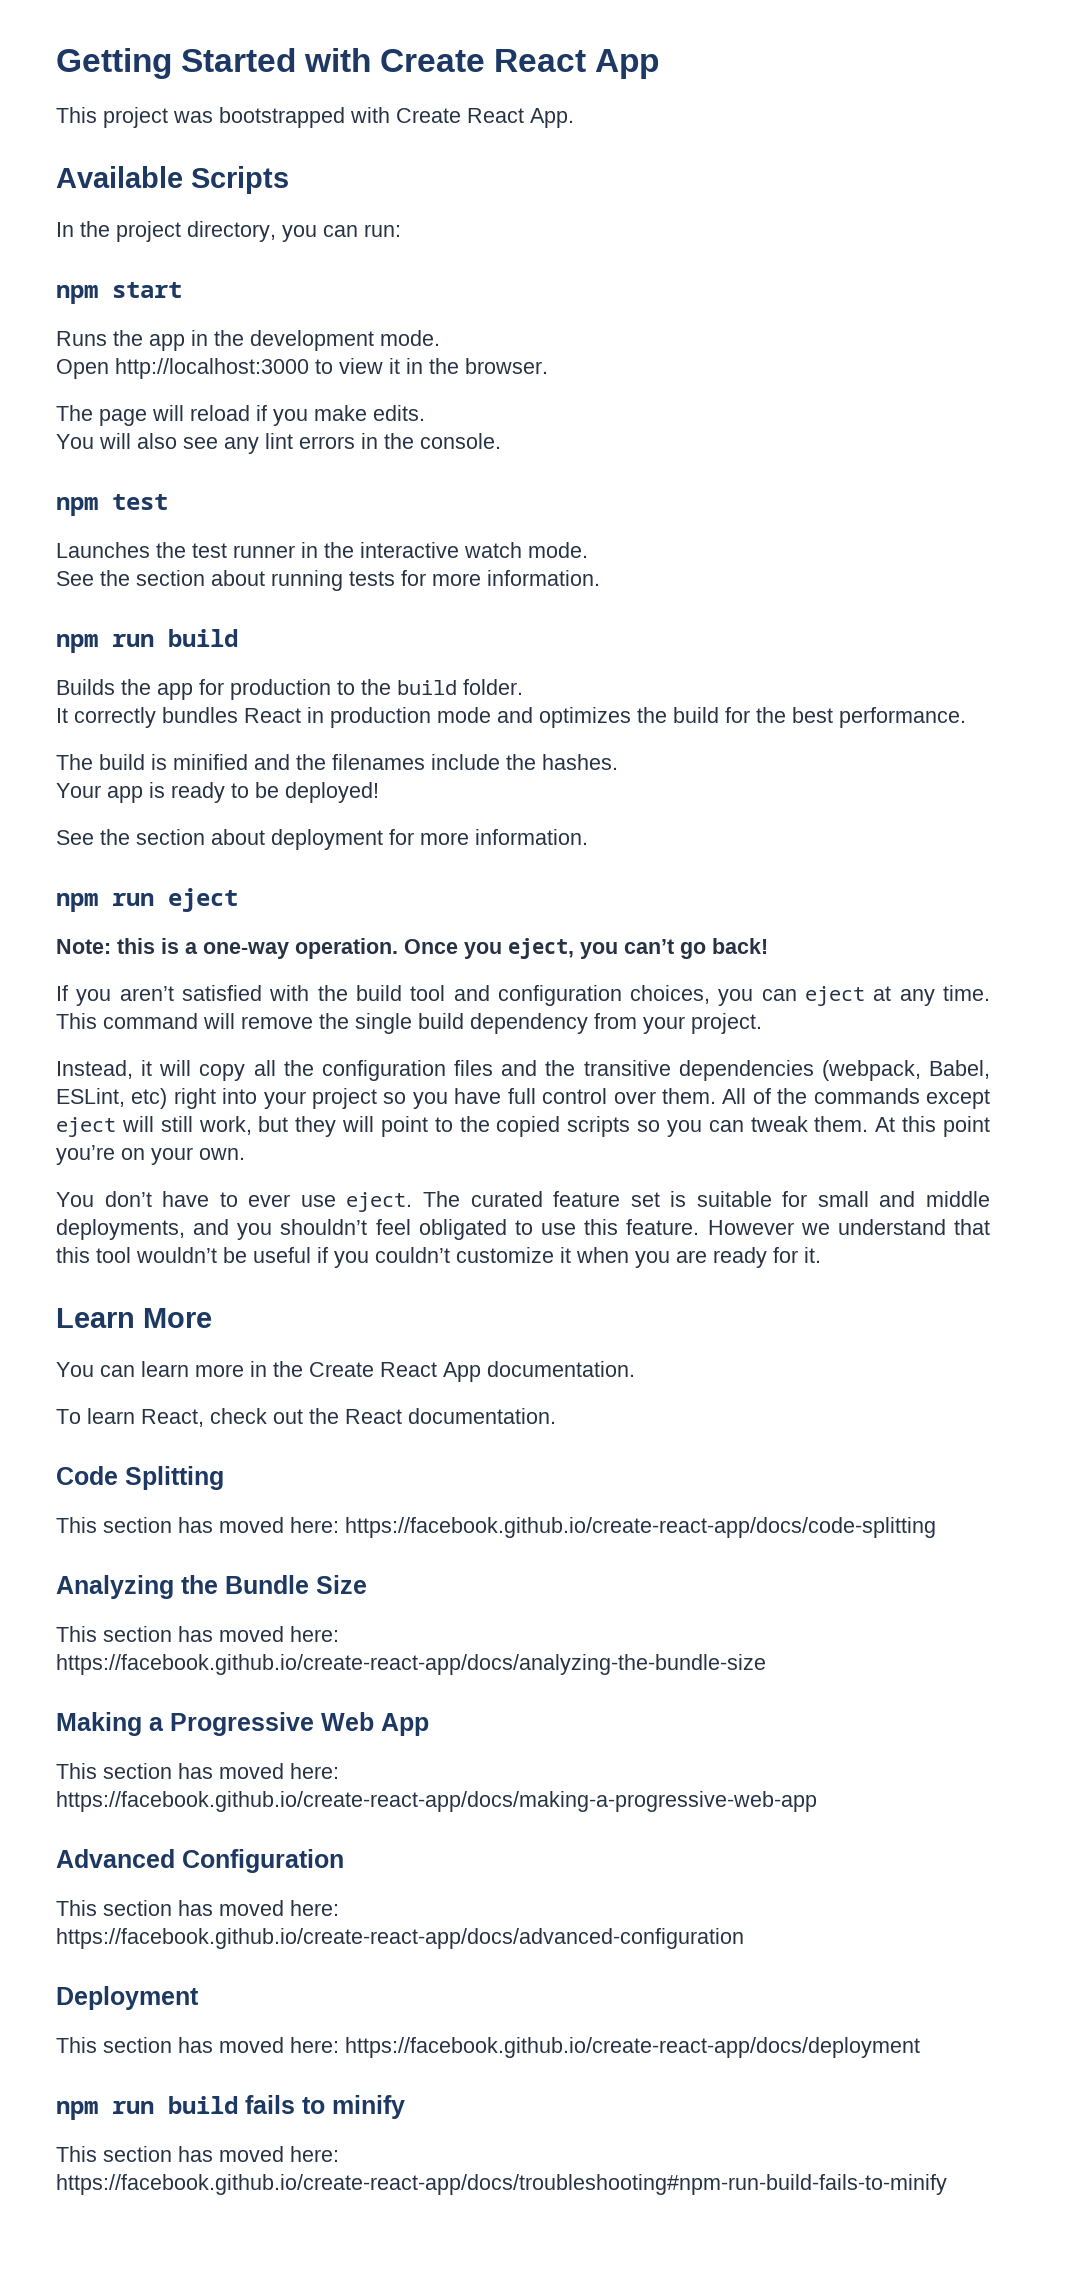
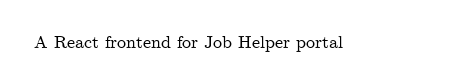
- Getting Started with Create React App
- This project was bootstrapped with Create React App.
- Available Scripts
- In the project directory, you can run:
- npm start
- Runs the app in the development mode.
- Open http://localhost:3000 to view it in the browser.
- The page will reload if you make edits.
- You will also see any lint errors in the console.
- npm test
- Launches the test runner in the interactive watch mode.
- See the section about running tests for more information.
- npm run build
- Builds the app for production to the build folder.
- It correctly bundles React in production mode and optimizes the build for the best performance.
- The build is minified and the filenames include the hashes.
- Your app is ready to be deployed!
- See the section about deployment for more information.
- npm run eject
- Note: this is a one-way operation. Once you eject, you can’t go back!
- If you aren’t satisfied with the build tool and configuration choices, you can eject at any time. This command will remove the single build dependency from your project.
- Instead, it will copy all the configuration files and the transitive dependencies (webpack, Babel, ESLint, etc) right into your project so you have full control over them. All of the commands except eject will still work, but they will point to the copied scripts so you can tweak them. At this point you’re on your own.
- You don’t have to ever use eject. The curated feature set is suitable for small and middle deployments, and you shouldn’t feel obligated to use this feature. However we understand that this tool wouldn’t be useful if you couldn’t customize it when you are ready for it.
- Learn More
- You can learn more in the Create React App documentation.
- To learn React, check out the React documentation.
- Code Splitting
- This section has moved here: https://facebook.github.io/create-react-app/docs/code-splitting
- Analyzing the Bundle Size
- This section has moved here: https://facebook.github.io/create-react-app/docs/analyzing-the-bundle-size
- Making a Progressive Web App
- This section has moved here: https://facebook.github.io/create-react-app/docs/making-a-progressive-web-app
- Advanced Configuration
- This section has moved here: https://facebook.github.io/create-react-app/docs/advanced-configuration
- Deployment
- This section has moved here: https://facebook.github.io/create-react-app/docs/deployment
- npm run build fails to minify
- This section has moved here: https://facebook.github.io/create-react-app/docs/troubleshooting#npm-run-build-fails-to-minify
+ A React frontend for Job Helper portal

